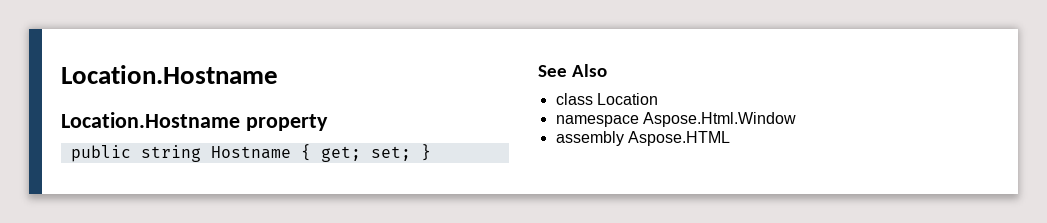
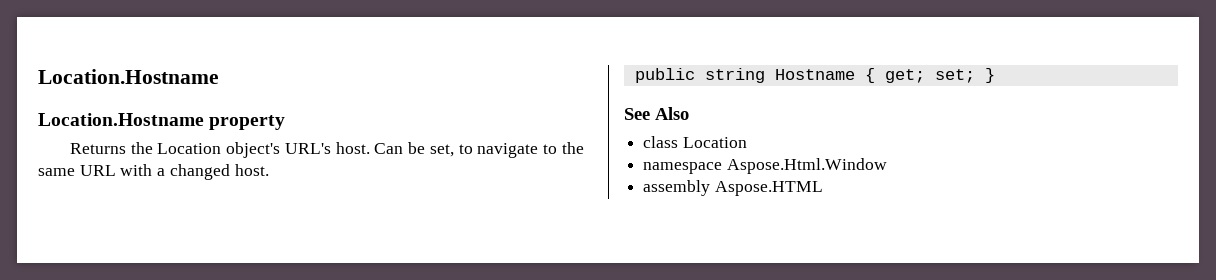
+ Returns the Location object's URL's host. Can be set, to navigate to the same URL with a changed host.

